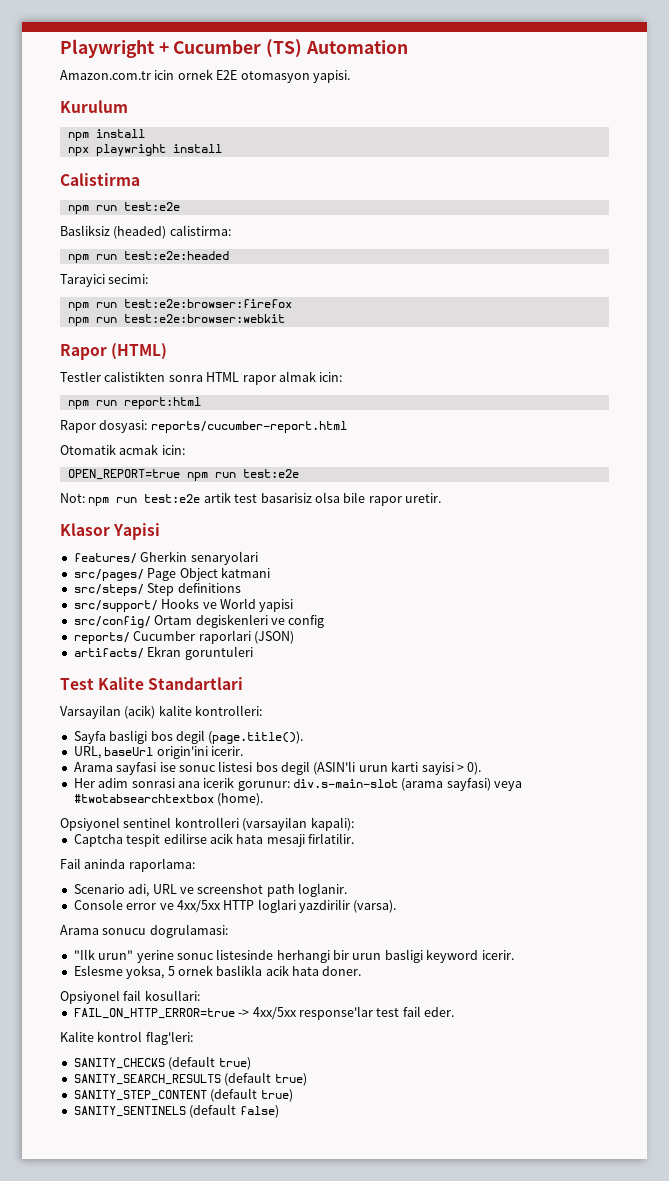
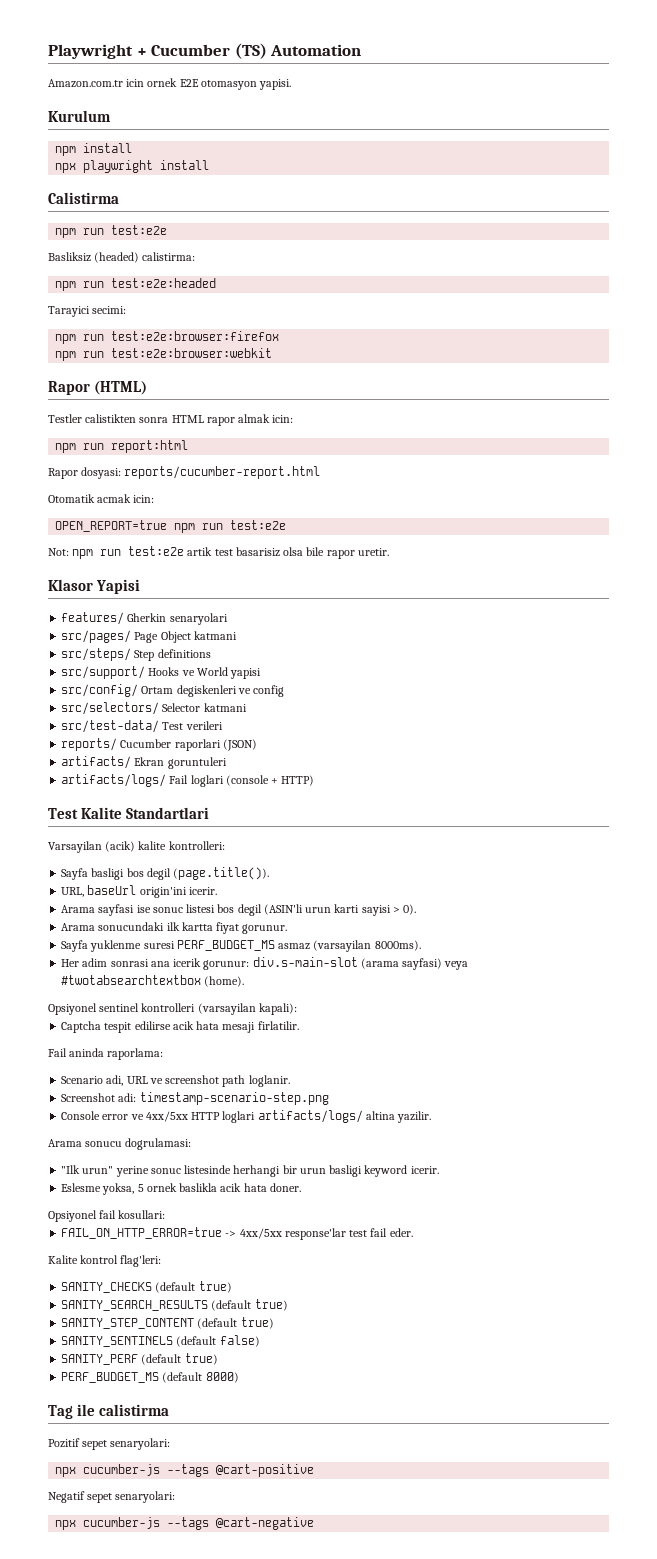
+ src/selectors/ Selector katmani
+ src/test-data/ Test verileri
+ artifacts/logs/ Fail loglari (console + HTTP)
+ Arama sonucundaki ilk kartta fiyat gorunur.
+ Sayfa yuklenme suresi PERF_BUDGET_MS asmaz (varsayilan 8000ms).
+ Screenshot adi: timestamp-scenario-step.png
- Console error ve 4xx/5xx HTTP loglari yazdirilir (varsa).
+ Console error ve 4xx/5xx HTTP loglari artifacts/logs/ altina yazilir.
+ SANITY_PERF (default true)
+ PERF_BUDGET_MS (default 8000)
+ Tag ile calistirma
+ Pozitif sepet senaryolari:
+ npx cucumber-js --tags @cart-positive
+ Negatif sepet senaryolari:
+ npx cucumber-js --tags @cart-negative

